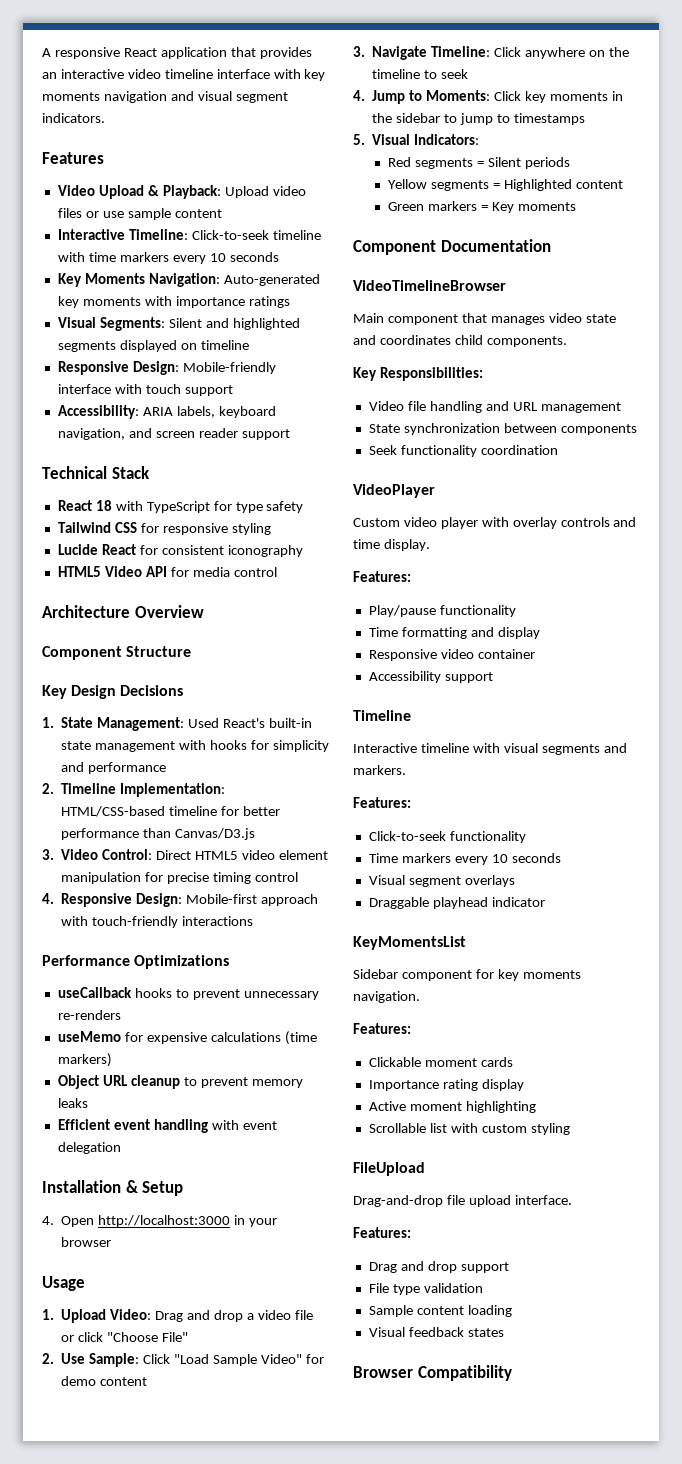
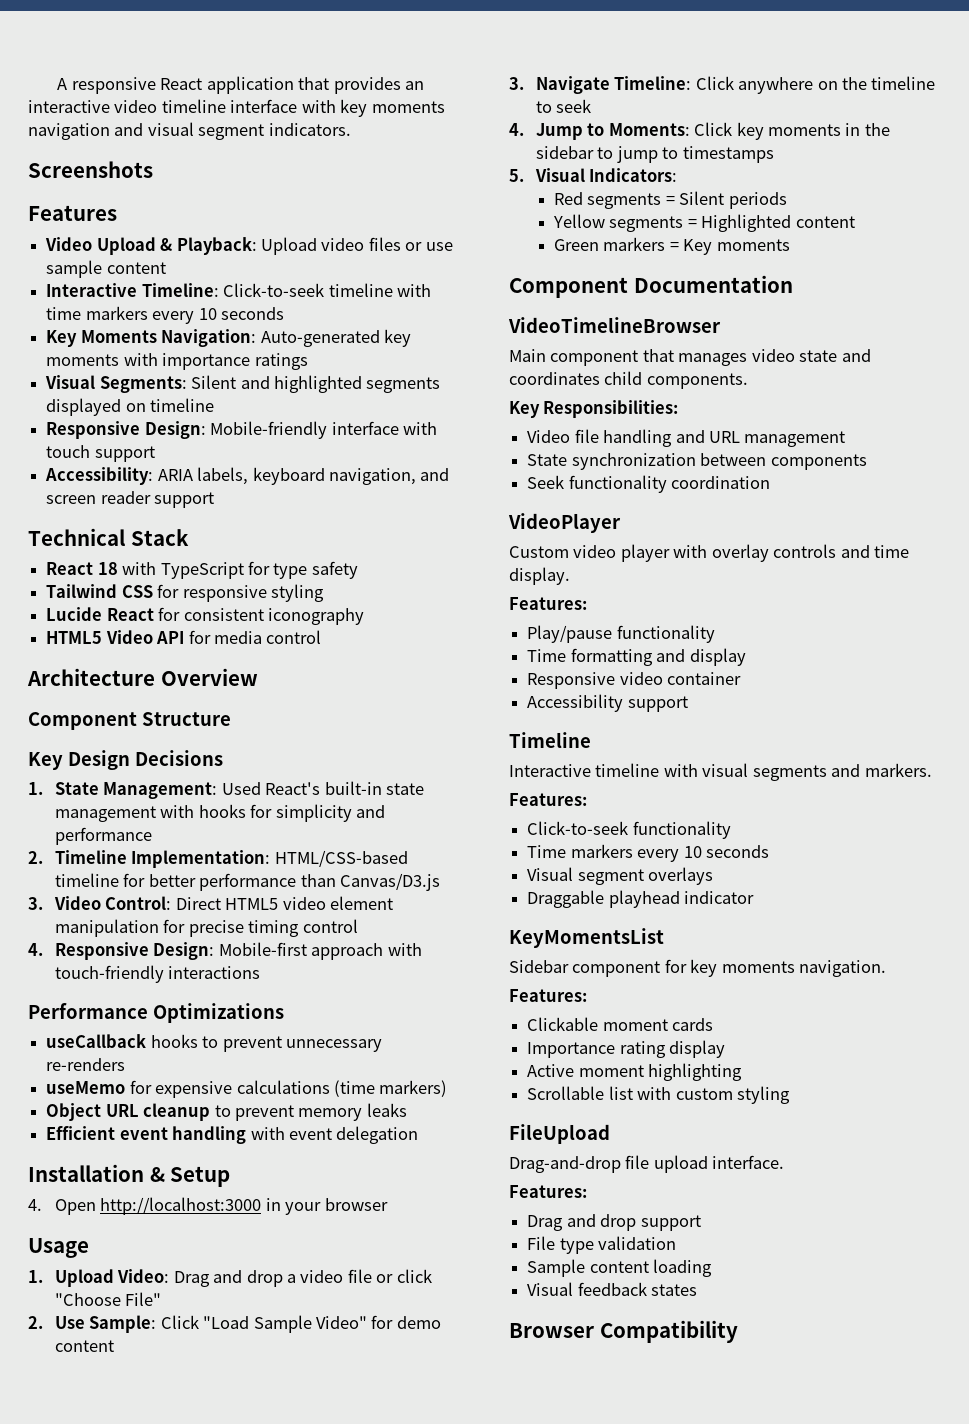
+ Screenshots

